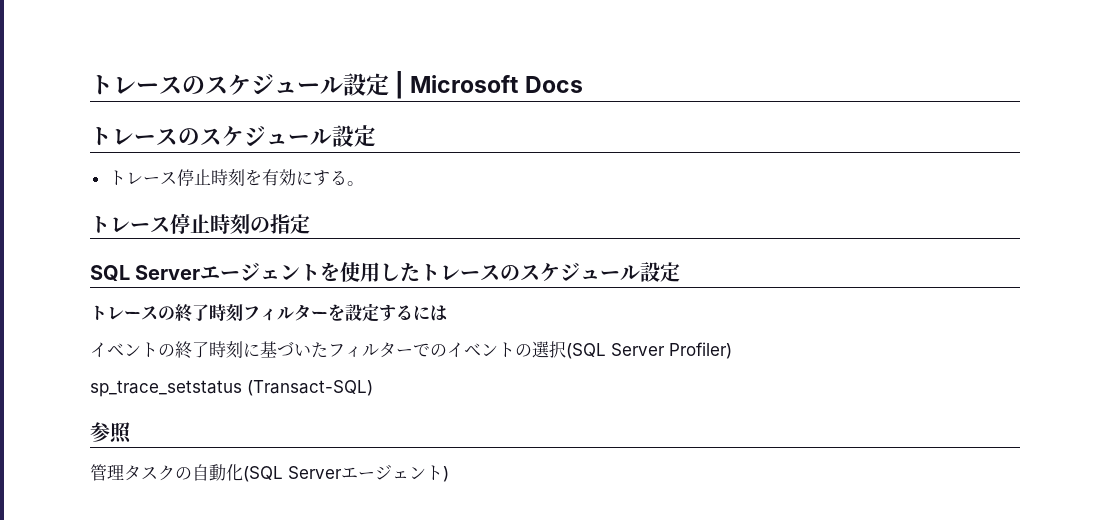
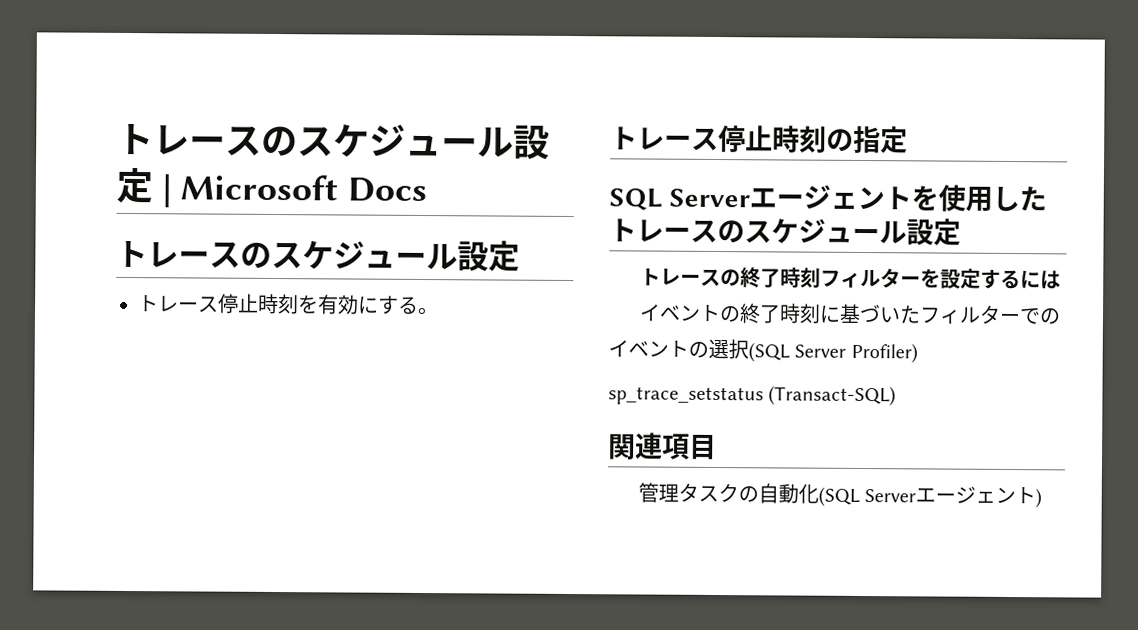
- 参照
+ 関連項目

